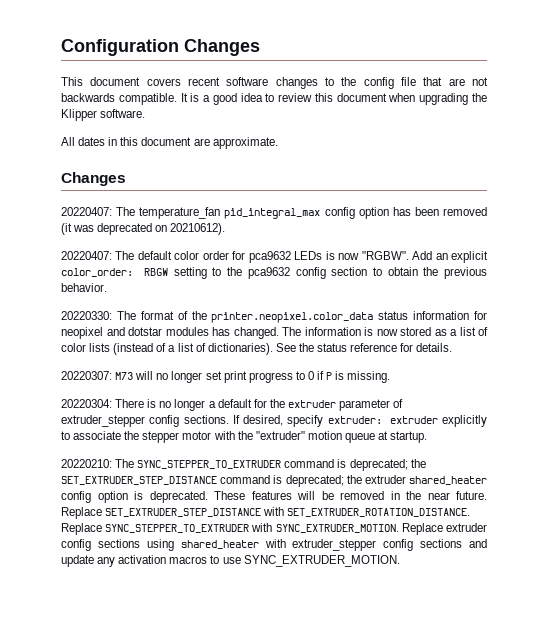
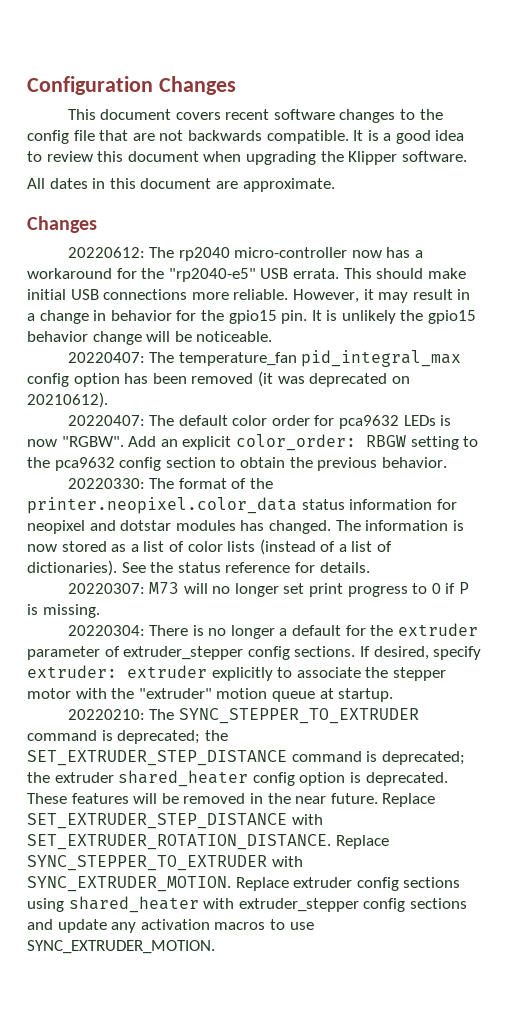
+ 20220612: The rp2040 micro-controller now has a workaround for the "rp2040-e5" USB errata. This should make initial USB connections more reliable. However, it may result in a change in behavior for the gpio15 pin. It is unlikely the gpio15 behavior change will be noticeable.

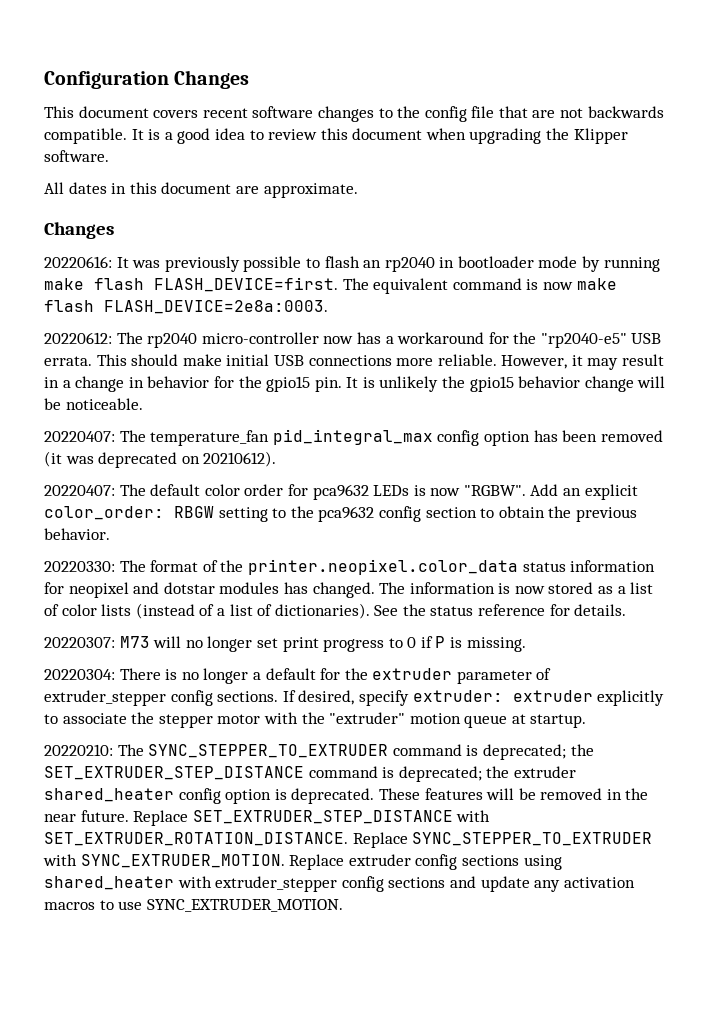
+ 20220616: It was previously possible to flash an rp2040 in bootloader mode by running make flash FLASH_DEVICE=first. The equivalent command is now make flash FLASH_DEVICE=2e8a:0003.

